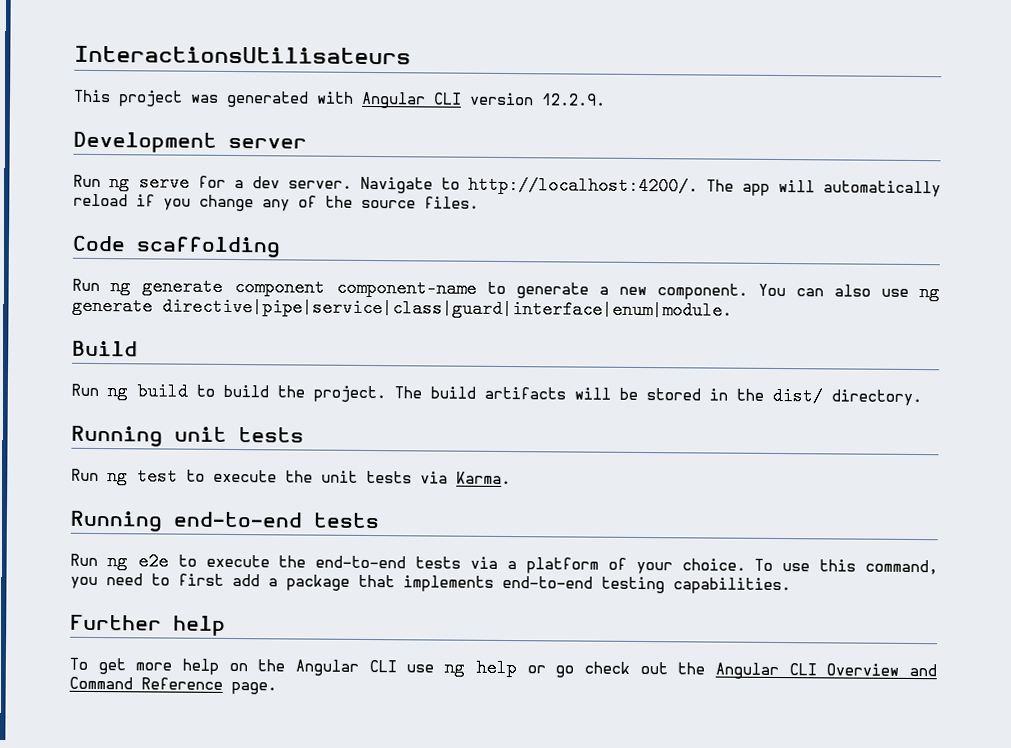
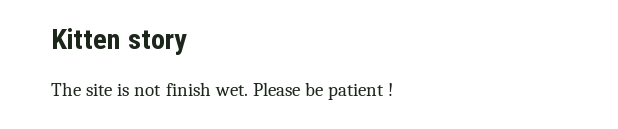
- InteractionsUtilisateurs
- This project was generated with Angular CLI version 12.2.9.
- Development server
- Run ng serve for a dev server. Navigate to http://localhost:4200/. The app will automatically reload if you change any of the source files.
- Code scaffolding
- Run ng generate component component-name to generate a new component. You can also use ng generate directive|pipe|service|class|guard|interface|enum|module.
- Build
- Run ng build to build the project. The build artifacts will be stored in the dist/ directory.
- Running unit tests
- Run ng test to execute the unit tests via Karma.
- Running end-to-end tests
- Run ng e2e to execute the end-to-end tests via a platform of your choice. To use this command, you need to first add a package that implements end-to-end testing capabilities.
- Further help
- To get more help on the Angular CLI use ng help or go check out the Angular CLI Overview and Command Reference page.
+ Kitten story
+ The site is not finish wet. Please be patient !

